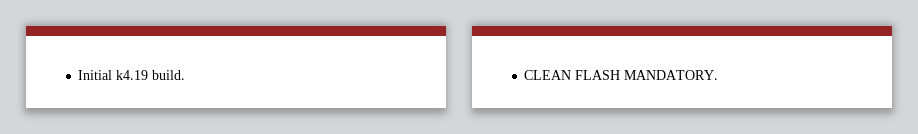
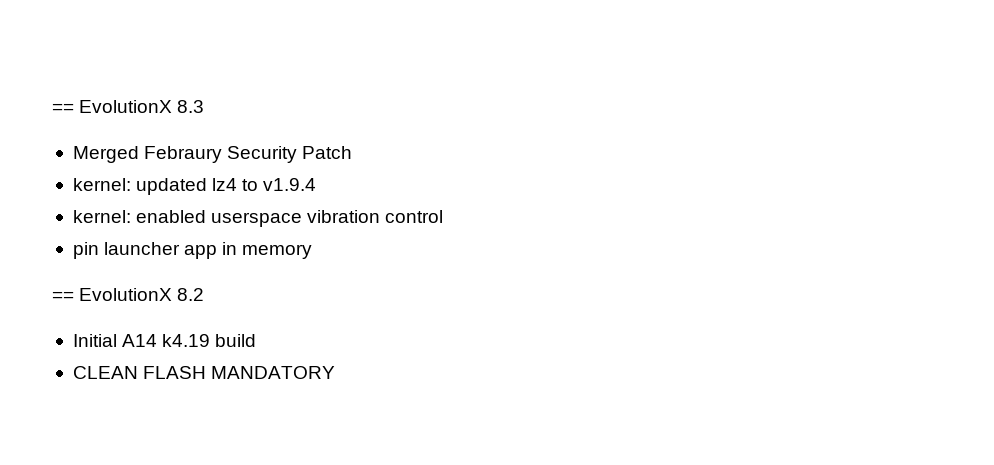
- Initial k4.19 build.
+ == EvolutionX 8.3
+ Merged Febraury Security Patch
+ kernel: updated lz4 to v1.9.4
+ kernel: enabled userspace vibration control
+ pin launcher app in memory
+ == EvolutionX 8.2
+ Initial A14 k4.19 build
- CLEAN FLASH MANDATORY.
+ CLEAN FLASH MANDATORY

